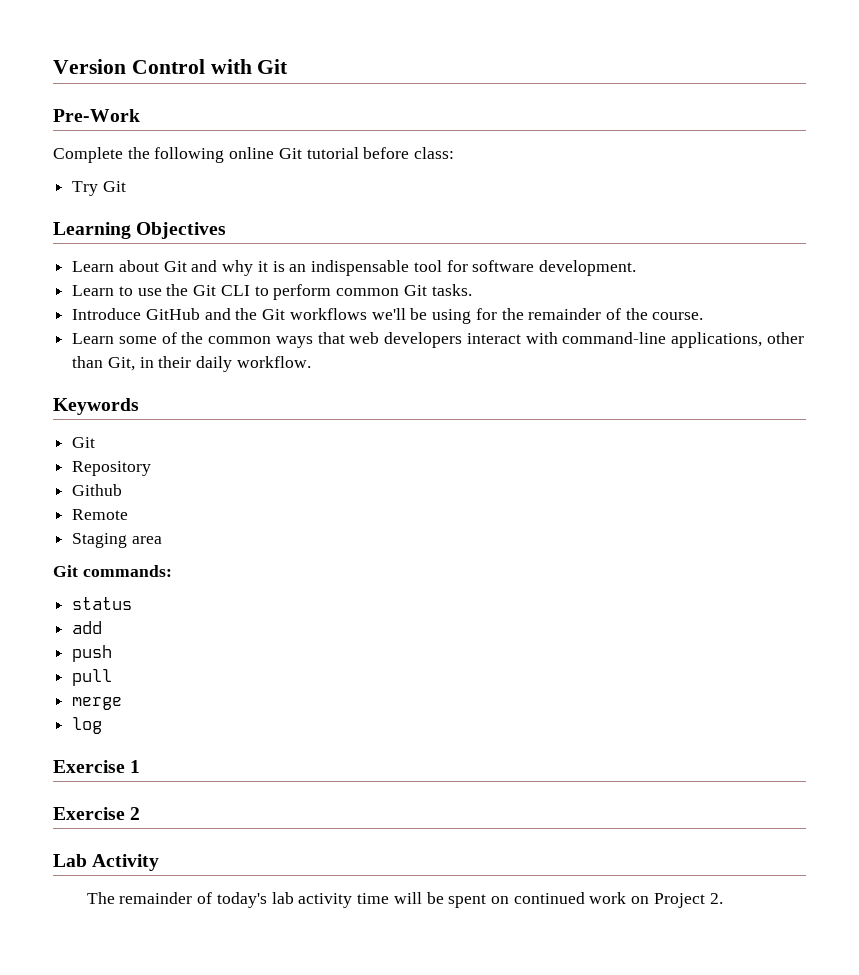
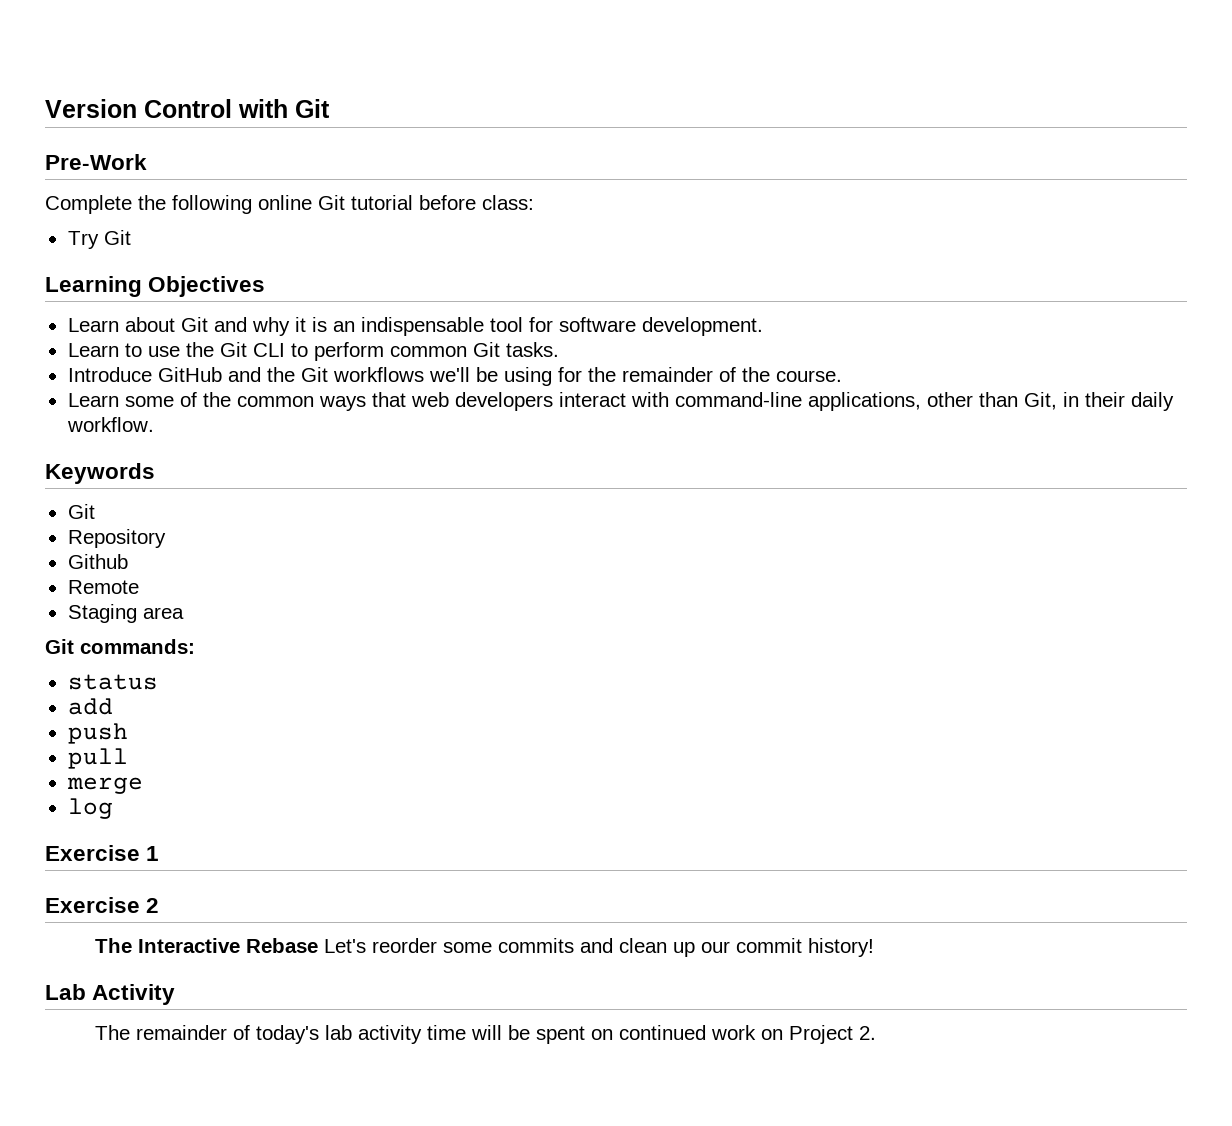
+ The Interactive Rebase Let's reorder some commits and clean up our commit history!

